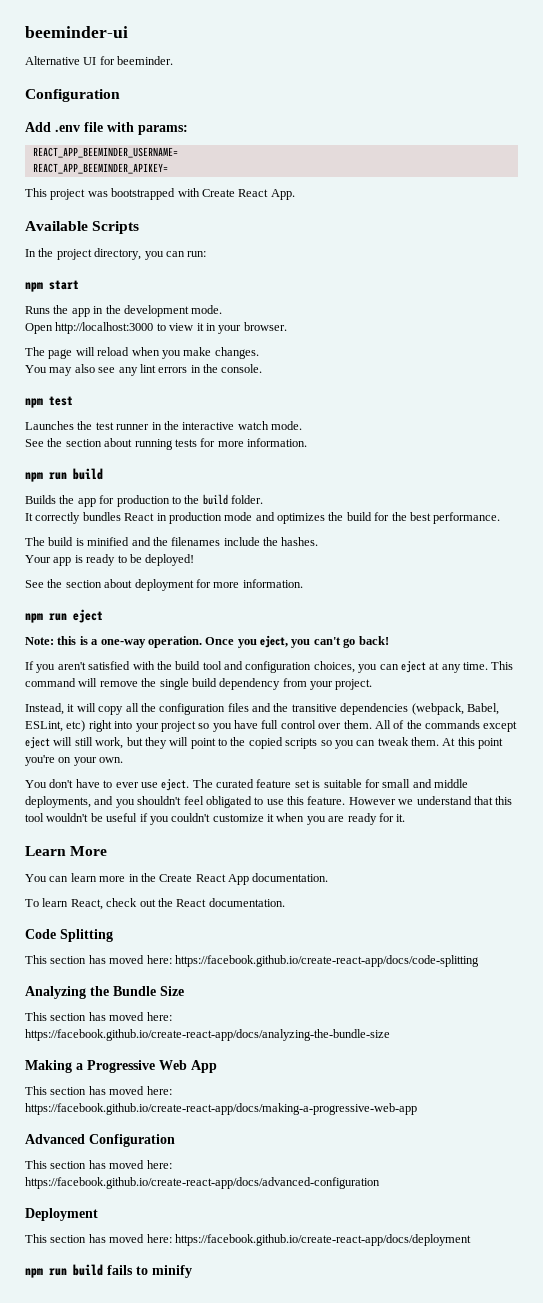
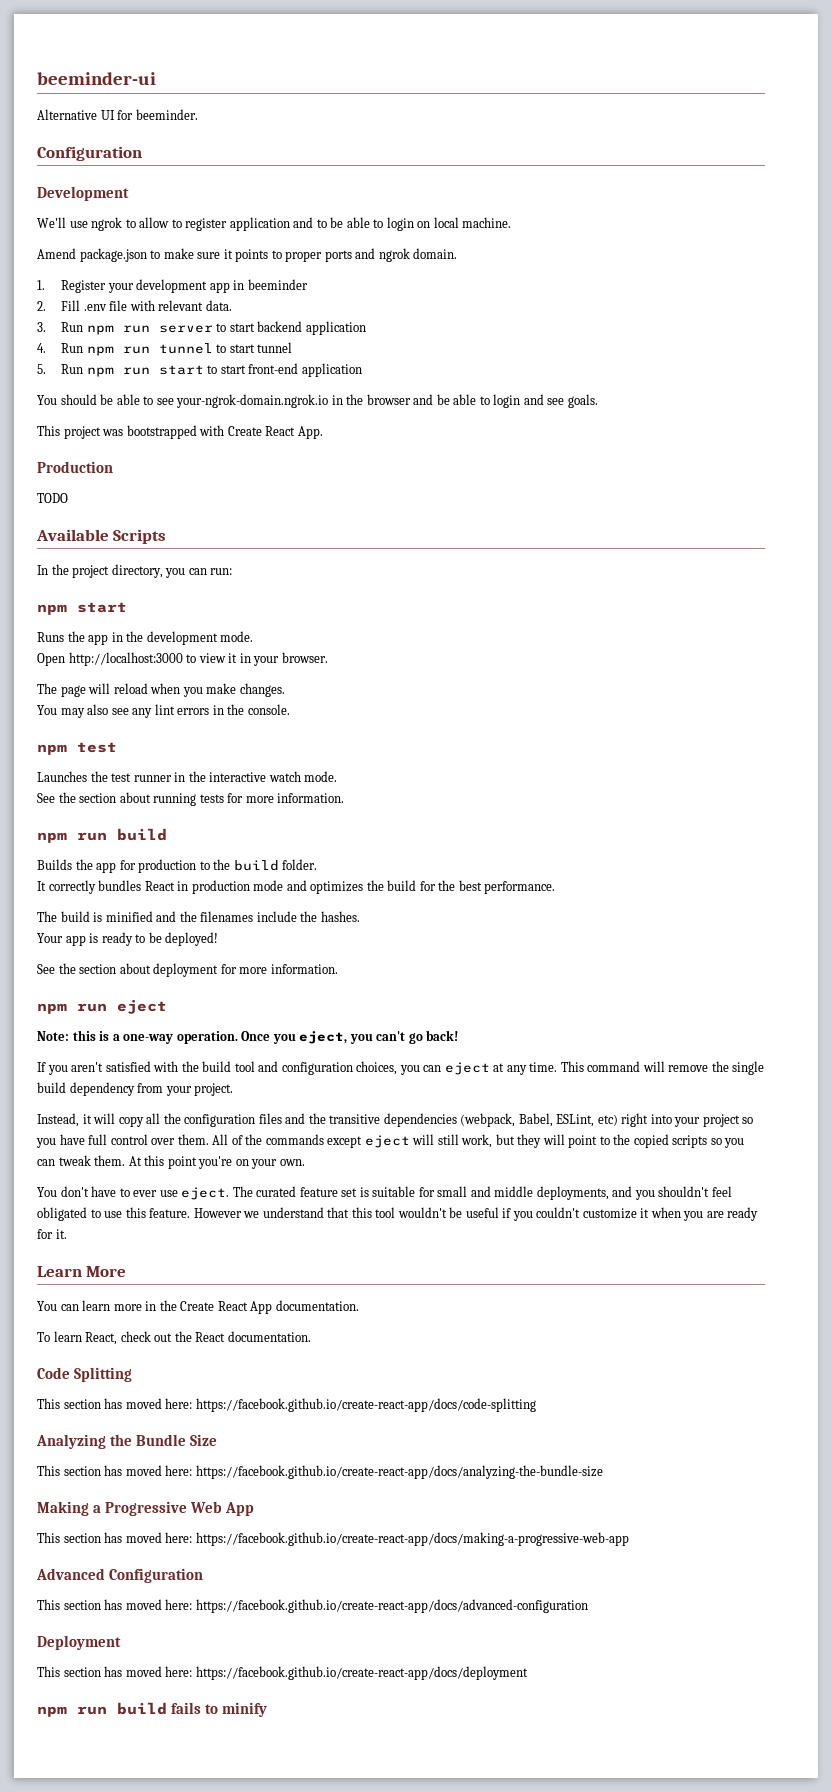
- Add .env file with params:
- REACT_APP_BEEMINDER_USERNAME=
- REACT_APP_BEEMINDER_APIKEY=
+ Development
+ We'll use ngrok to allow to register application and to be able to login on local machine.
+ Amend package.json to make sure it points to proper ports and ngrok domain.
+ 1. Register your development app in beeminder
+ 2. Fill .env file with relevant data.
+ 3. Run npm run server to start backend application
+ 4. Run npm run tunnel to start tunnel
+ 5. Run npm run start to start front-end application
+ You should be able to see your-ngrok-domain.ngrok.io in the browser and be able to login and see goals.
+ Production
+ TODO

